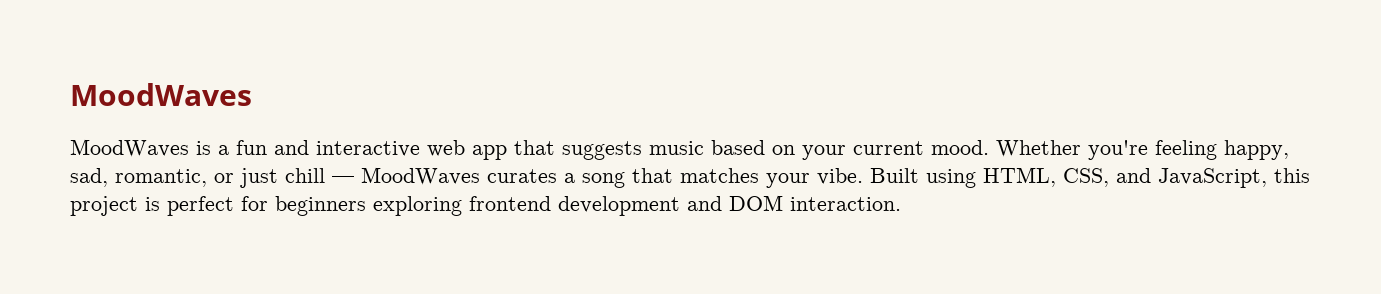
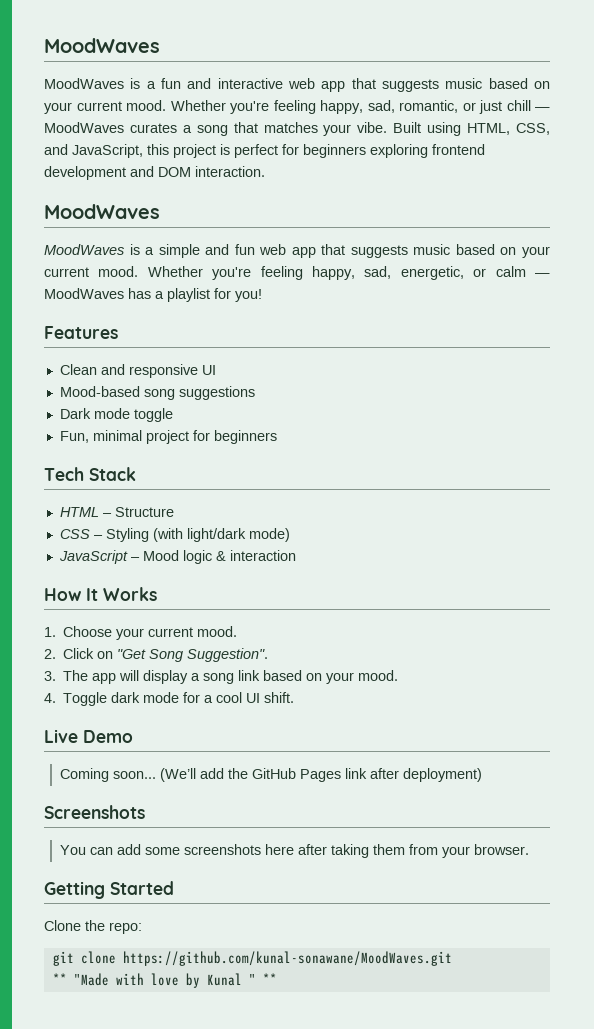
  Built using HTML, CSS, and JavaScript, this project is perfect for beginners exploring frontend development and DOM interaction.
+ MoodWaves
+ MoodWaves is a simple and fun web app that suggests music based on your current mood. Whether you're feeling happy, sad, energetic, or calm — MoodWaves has a playlist for you!
+ Features
+ Clean and responsive UI
+ Mood-based song suggestions
+ Dark mode toggle
+ Fun, minimal project for beginners
+ Tech Stack
+ HTML – Structure
+ CSS – Styling (with light/dark mode)
+ JavaScript – Mood logic & interaction
+ How It Works
+ 1. Choose your current mood.
+ 2. Click on "Get Song Suggestion".
+ 3. The app will display a song link based on your mood.
+ 4. Toggle dark mode for a cool UI shift.
+ Live Demo
+ Coming soon... (We’ll add the GitHub Pages link after deployment)
+ Screenshots
+ You can add some screenshots here after taking them from your browser.
+ Getting Started
+ Clone the repo:
+ git clone https://github.com/kunal-sonawane/MoodWaves.git
+ ** "Made with love by Kunal " **

